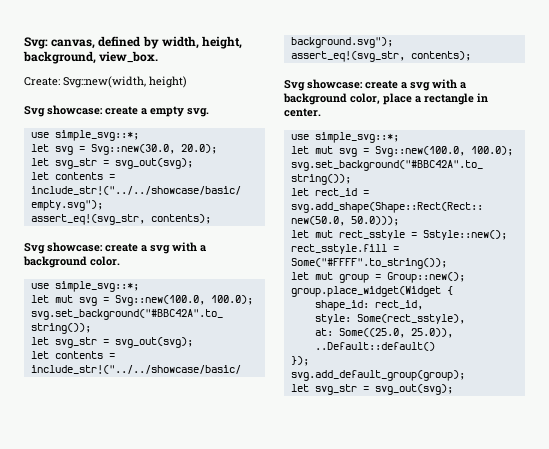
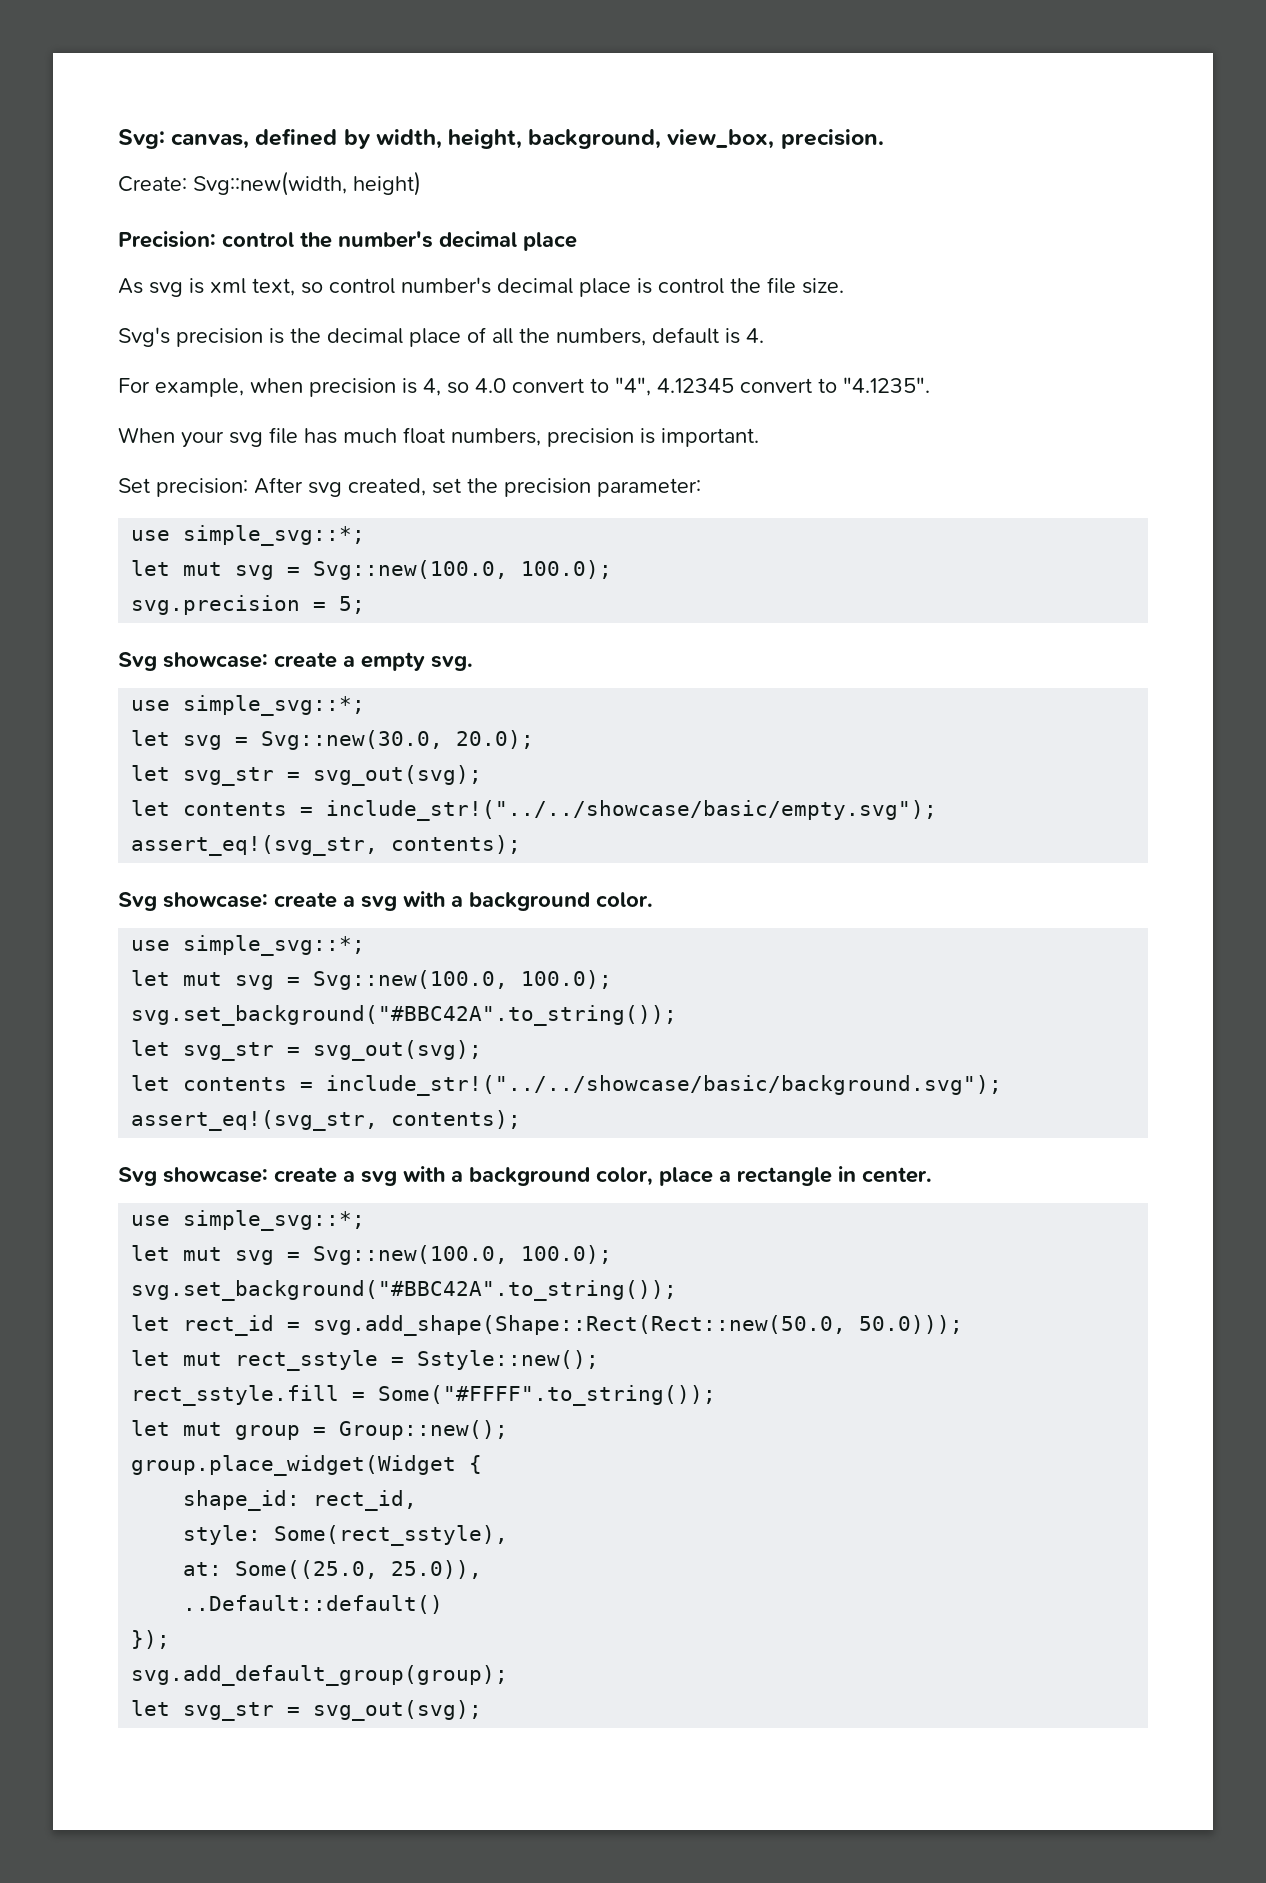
- Svg: canvas, defined by width, height, background, view_box.
+ Svg: canvas, defined by width, height, background, view_box, precision.
+ Precision: control the number's decimal place
+ As svg is xml text, so control number's decimal place is control the file size.
+ Svg's precision is the decimal place of all the numbers, default is 4.
+ For example, when precision is 4, so 4.0 convert to "4", 4.12345 convert to "4.1235".
+ When your svg file has much float numbers, precision is important.
+ Set precision: After svg created, set the precision parameter:
+ use simple_svg::*;
+ let mut svg = Svg::new(100.0, 100.0);
+ svg.precision = 5;

